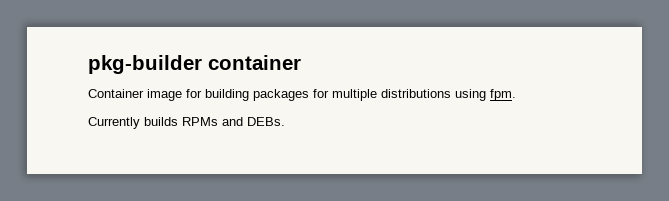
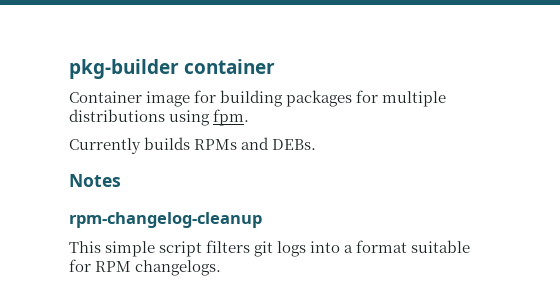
+ Notes
+ rpm-changelog-cleanup
+ This simple script filters git logs into a format suitable for RPM changelogs.

